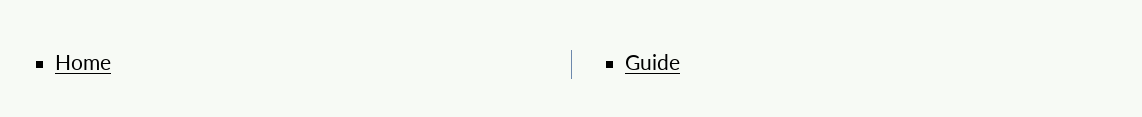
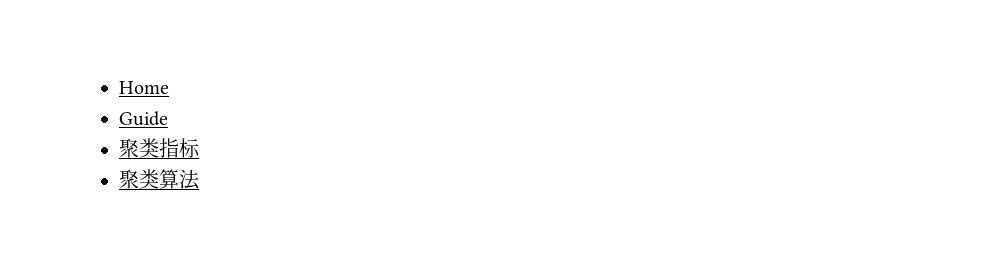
+ 聚类指标
+ 聚类算法

